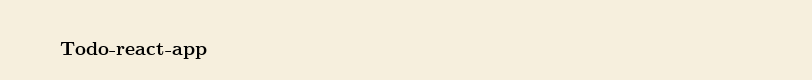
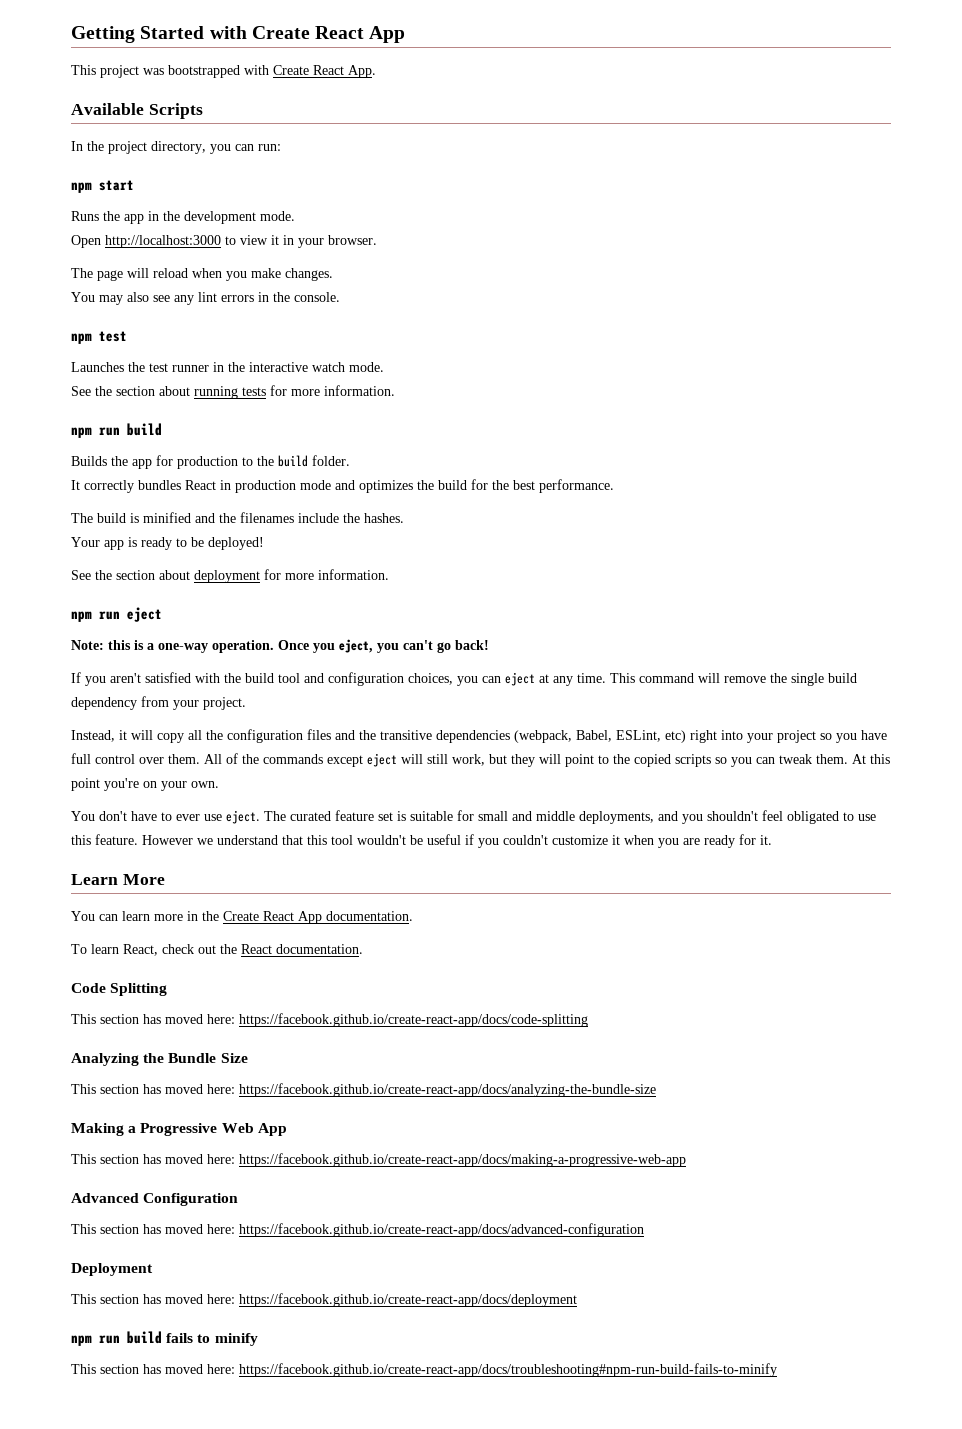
- Todo-react-app
+ Getting Started with Create React App
+ This project was bootstrapped with Create React App.
+ Available Scripts
+ In the project directory, you can run:
+ npm start
+ Runs the app in the development mode.
+ Open http://localhost:3000 to view it in your browser.
+ The page will reload when you make changes.
+ You may also see any lint errors in the console.
+ npm test
+ Launches the test runner in the interactive watch mode.
+ See the section about running tests for more information.
+ npm run build
+ Builds the app for production to the build folder.
+ It correctly bundles React in production mode and optimizes the build for the best performance.
+ The build is minified and the filenames include the hashes.
+ Your app is ready to be deployed!
+ See the section about deployment for more information.
+ npm run eject
+ Note: this is a one-way operation. Once you eject, you can't go back!
+ If you aren't satisfied with the build tool and configuration choices, you can eject at any time. This command will remove the single build dependency from your project.
+ Instead, it will copy all the configuration files and the transitive dependencies (webpack, Babel, ESLint, etc) right into your project so you have full control over them. All of the commands except eject will still work, but they will point to the copied scripts so you can tweak them. At this point you're on your own.
+ You don't have to ever use eject. The curated feature set is suitable for small and middle deployments, and you shouldn't feel obligated to use this feature. However we understand that this tool wouldn't be useful if you couldn't customize it when you are ready for it.
+ Learn More
+ You can learn more in the Create React App documentation.
+ To learn React, check out the React documentation.
+ Code Splitting
+ This section has moved here: https://facebook.github.io/create-react-app/docs/code-splitting
+ Analyzing the Bundle Size
+ This section has moved here: https://facebook.github.io/create-react-app/docs/analyzing-the-bundle-size
+ Making a Progressive Web App
+ This section has moved here: https://facebook.github.io/create-react-app/docs/making-a-progressive-web-app
+ Advanced Configuration
+ This section has moved here: https://facebook.github.io/create-react-app/docs/advanced-configuration
+ Deployment
+ This section has moved here: https://facebook.github.io/create-react-app/docs/deployment
+ npm run build fails to minify
+ This section has moved here: https://facebook.github.io/create-react-app/docs/troubleshooting#npm-run-build-fails-to-minify

